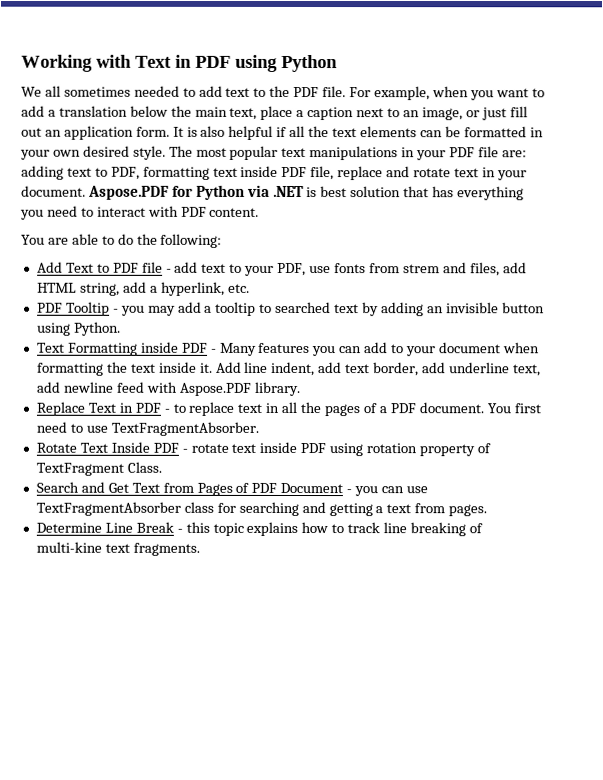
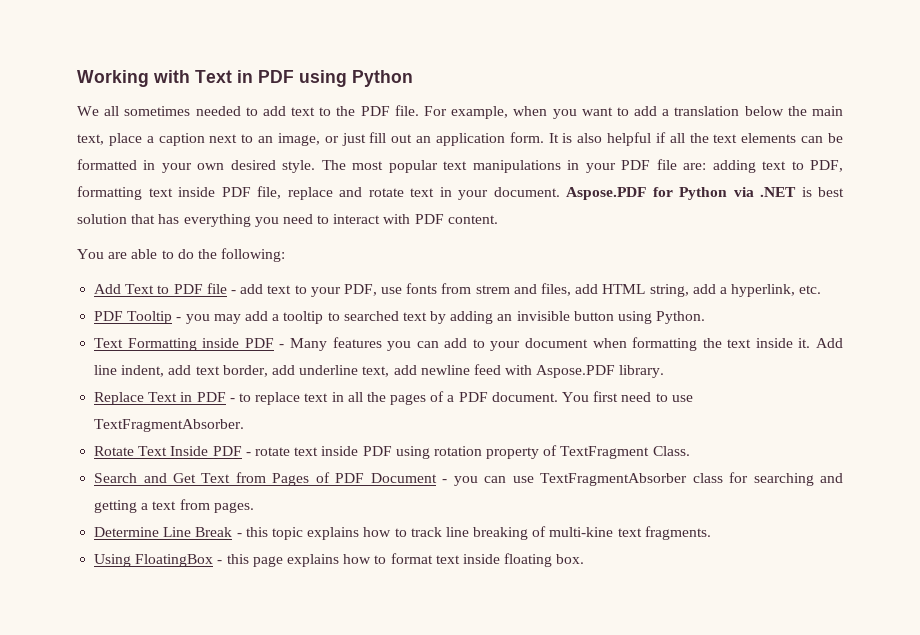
+ Using FloatingBox - this page explains how to format text inside floating box.

